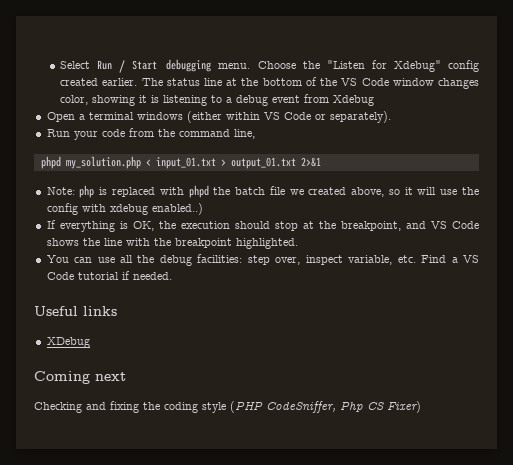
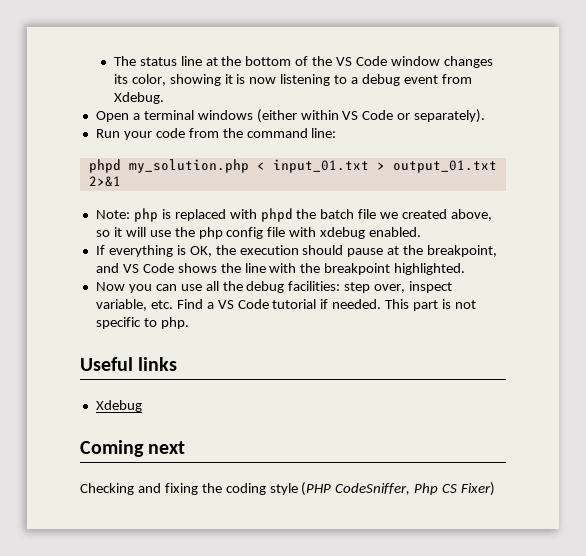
- Select Run / Start debugging menu. Choose the "Listen for Xdebug" config created earlier. The status line at the bottom of the VS Code window changes color, showing it is listening to a debug event from Xdebug
+ The status line at the bottom of the VS Code window changes its color, showing it is now listening to a debug event from Xdebug.
- Run your code from the command line,
+ Run your code from the command line:
- Note: php is replaced with phpd the batch file we created above, so it will use the config with xdebug enabled..)
+ Note: php is replaced with phpd the batch file we created above, so it will use the php config file with xdebug enabled.
- If everything is OK, the execution should stop at the breakpoint, and VS Code shows the line with the breakpoint highlighted.
+ If everything is OK, the execution should pause at the breakpoint, and VS Code shows the line with the breakpoint highlighted.
- You can use all the debug facilities: step over, inspect variable, etc. Find a VS Code tutorial if needed.
+ Now you can use all the debug facilities: step over, inspect variable, etc. Find a VS Code tutorial if needed. This part is not specific to php.
- XDebug
+ Xdebug

